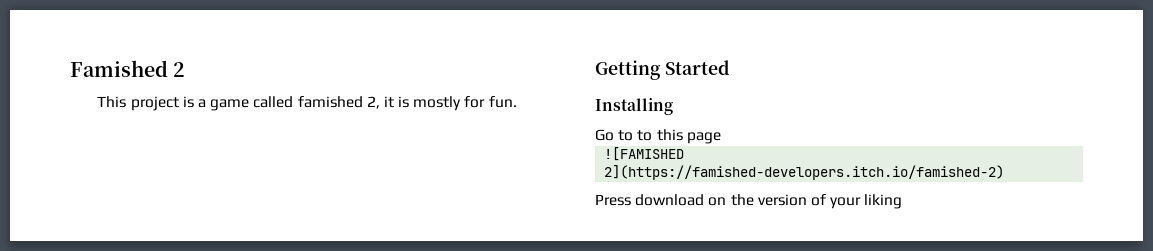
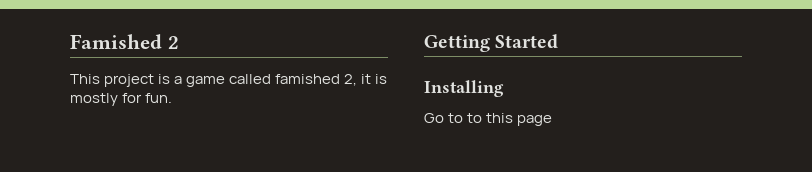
- ![FAMISHED 2](https://famished-developers.itch.io/famished-2)
- Press download on the version of your liking

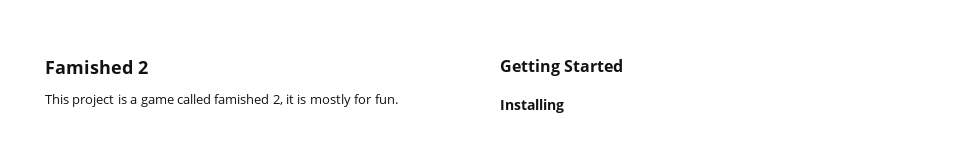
- Go to to this page

